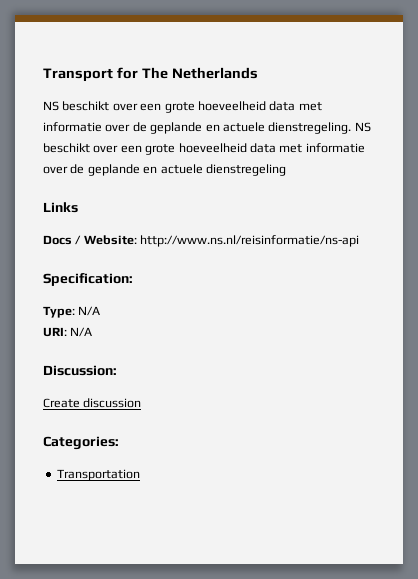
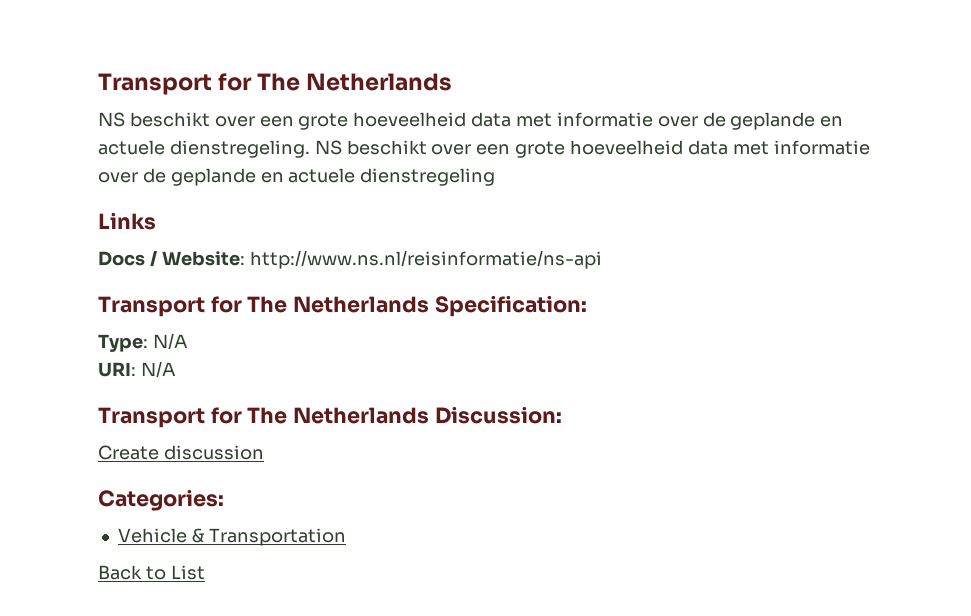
- Specification:
+ Transport for The Netherlands Specification:
- Discussion:
+ Transport for The Netherlands Discussion:
- Transportation
+ Vehicle & Transportation
+ Back to List

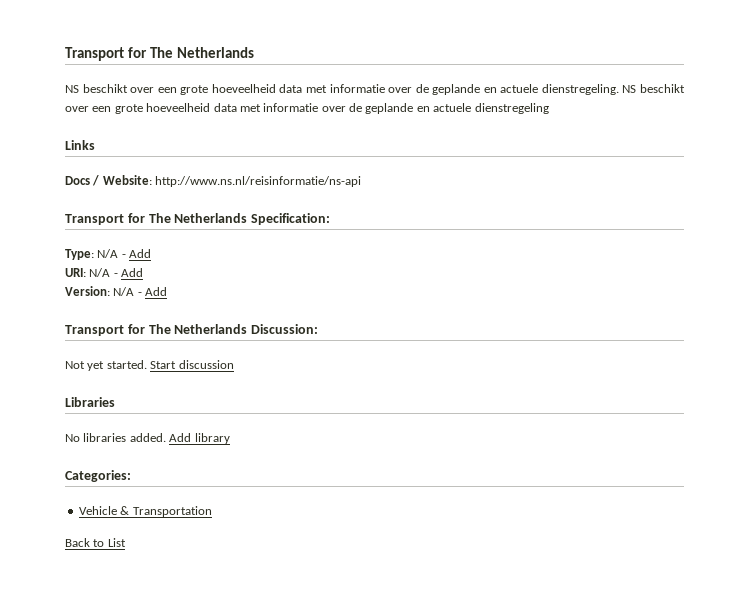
- Type: N/A
+ Type: N/A - Add
- URI: N/A
+ URI: N/A - Add
+ Version: N/A - Add
- Create discussion
+ Not yet started. Start discussion
+ Libraries
+ No libraries added. Add library

